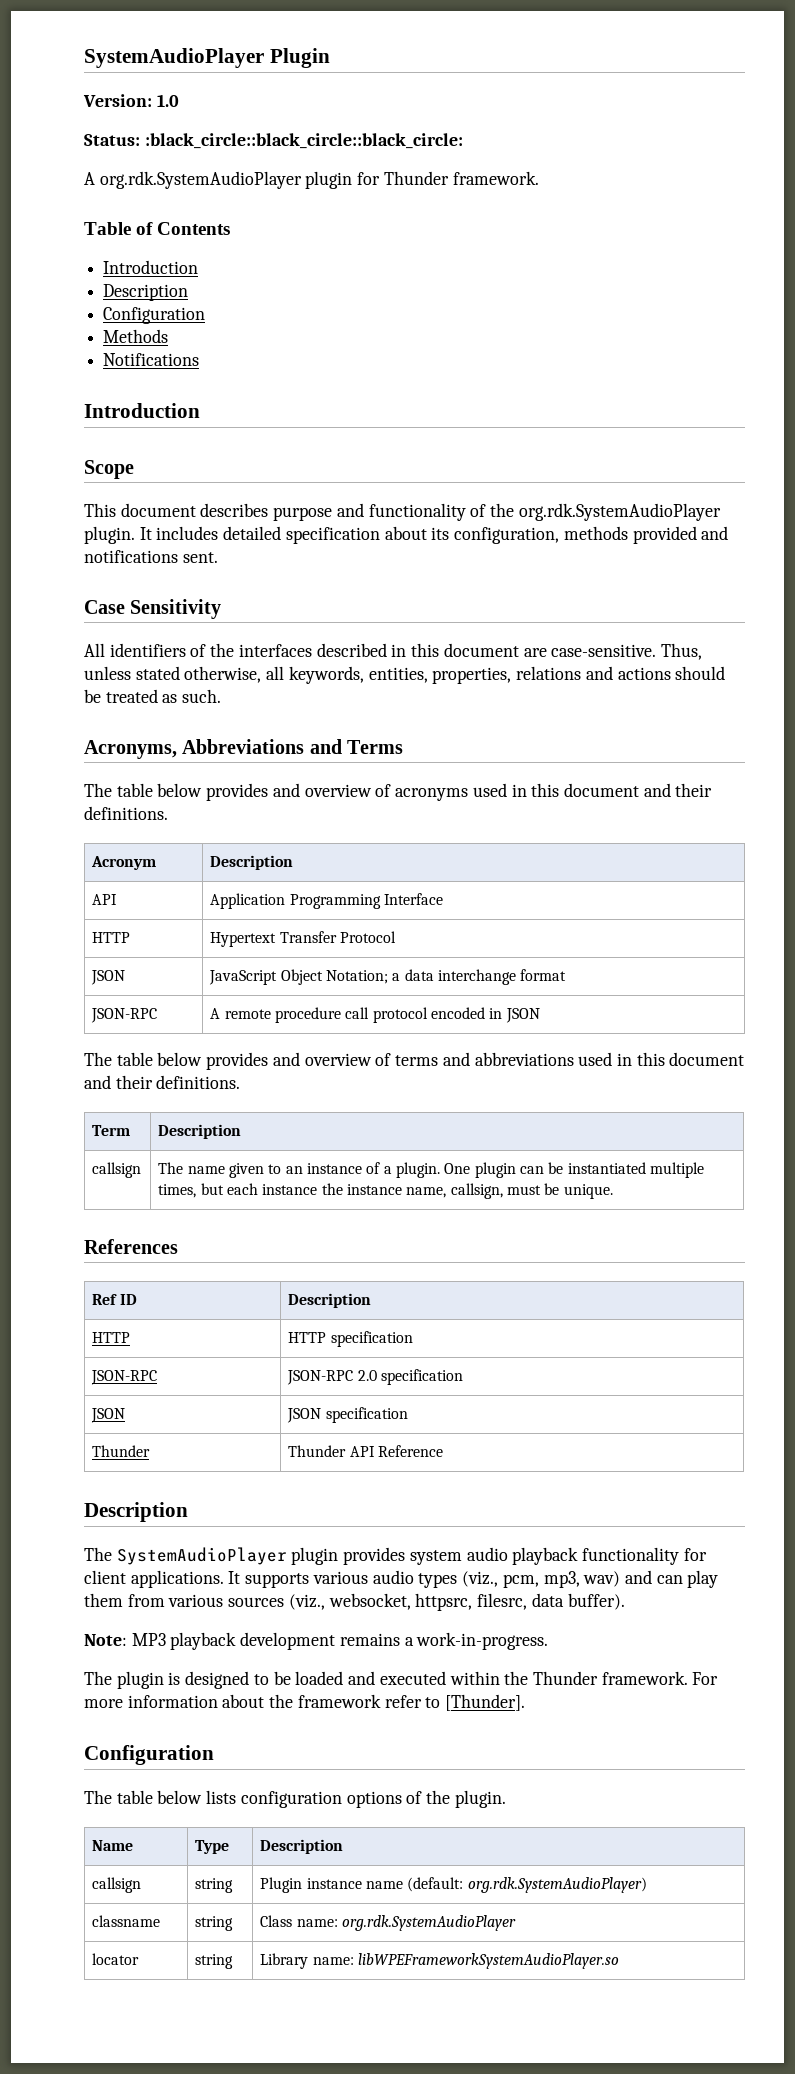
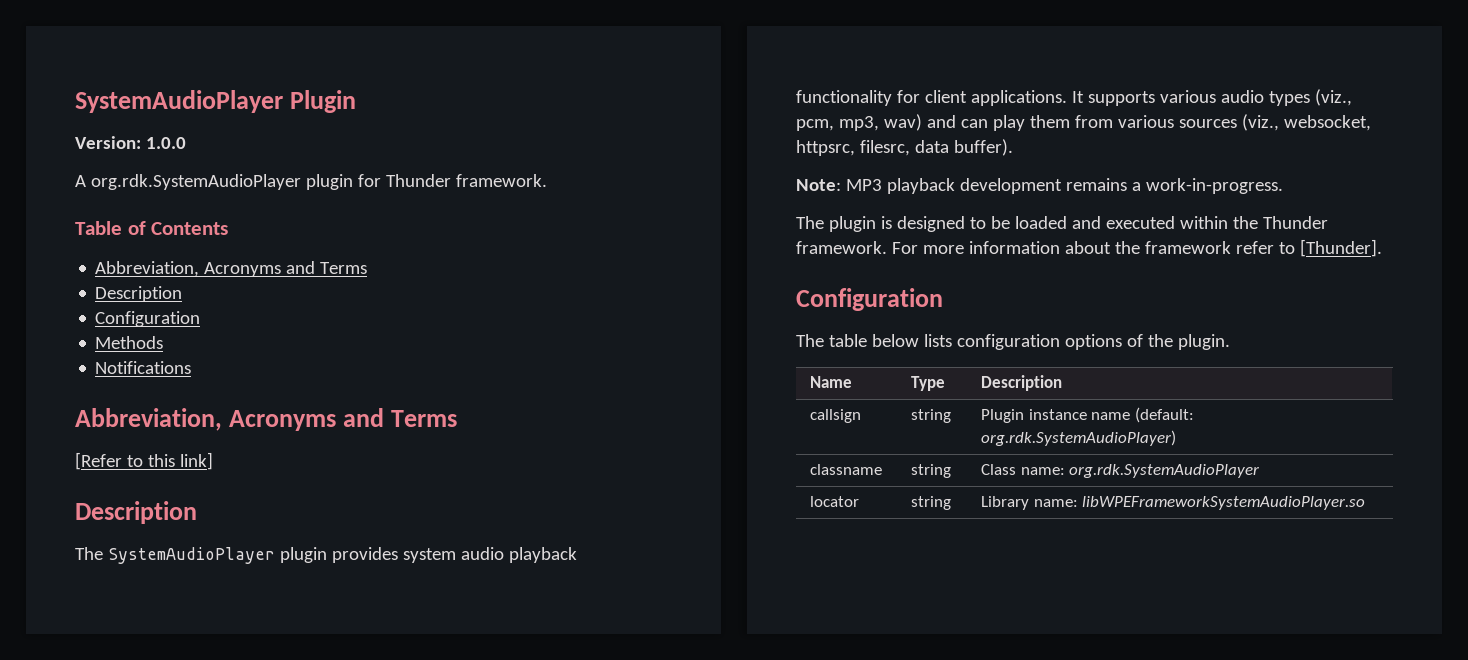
- Version: 1.0
- Status: :black_circle::black_circle::black_circle:
+ Version: 1.0.0
  Table of Contents
- Introduction
+ Abbreviation, Acronyms and Terms
  Notifications
- Introduction
- Scope
- This document describes purpose and functionality of the org.rdk.SystemAudioPlayer plugin. It includes detailed specification about its configuration, methods provided and notifications sent.
- Case Sensitivity
- All identifiers of the interfaces described in this document are case-sensitive. Thus, unless stated otherwise, all keywords, entities, properties, relations and actions should be treated as such.
- Acronyms, Abbreviations and Terms
- The table below provides and overview of acronyms used in this document and their definitions.
- Acronym | Description
- API | Application Programming Interface
- HTTP | Hypertext Transfer Protocol
- JSON | JavaScript Object Notation; a data interchange format
- JSON-RPC | A remote procedure call protocol encoded in JSON
- The table below provides and overview of terms and abbreviations used in this document and their definitions.
- Term | Description
- callsign | The name given to an instance of a plugin. One plugin can be instantiated multiple times, but each instance the instance name, callsign, must be unique.
- References
- Ref ID | Description
- HTTP | HTTP specification
- JSON-RPC | JSON-RPC 2.0 specification
- JSON | JSON specification
- Thunder | Thunder API Reference
+ Abbreviation, Acronyms and Terms
+ [Refer to this link]

